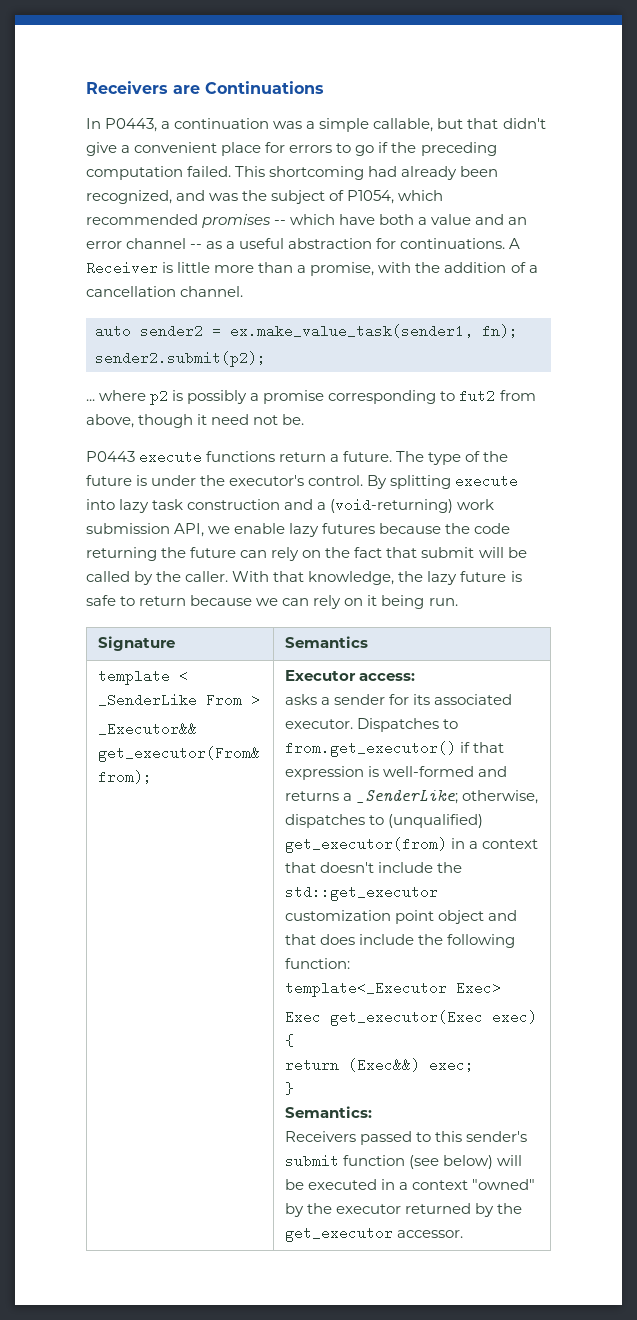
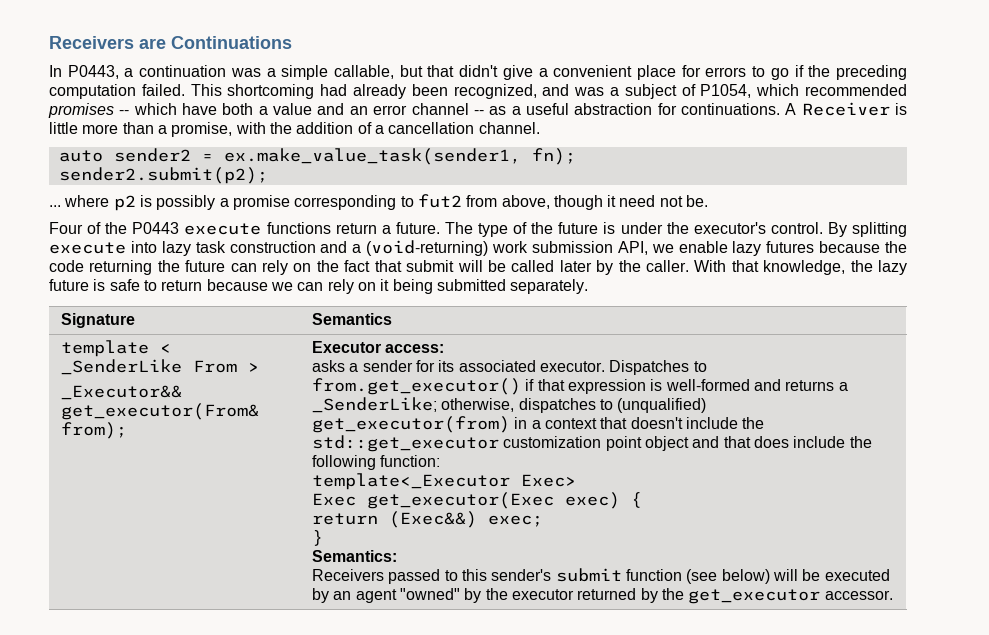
- This shortcoming had already been recognized, and was the subject of P1054, which recommended promises -- which have both a value and an error channel -- as a useful abstraction for continuations.
+ This shortcoming had already been recognized, and was a subject of P1054, which recommended promises -- which have both a value and an error channel -- as a useful abstraction for continuations.
- P0443 execute functions return a future.
+ Four of the P0443 execute functions return a future.
- By splitting execute into lazy task construction and a (void-returning) work submission API, we enable lazy futures because the code returning the future can rely on the fact that submit will be called by the caller.
+ By splitting execute into lazy task construction and a (void-returning) work submission API, we enable lazy futures because the code returning the future can rely on the fact that submit will be called later by the caller.
- With that knowledge, the lazy future is safe to return because we can rely on it being run.
+ With that knowledge, the lazy future is safe to return because we can rely on it being submitted separately.
- Receivers passed to this sender's submit function (see below) will be executed in a context "owned" by the executor returned by the get_executor accessor.
+ Receivers passed to this sender's submit function (see below) will be executed by an agent "owned" by the executor returned by the get_executor accessor.

